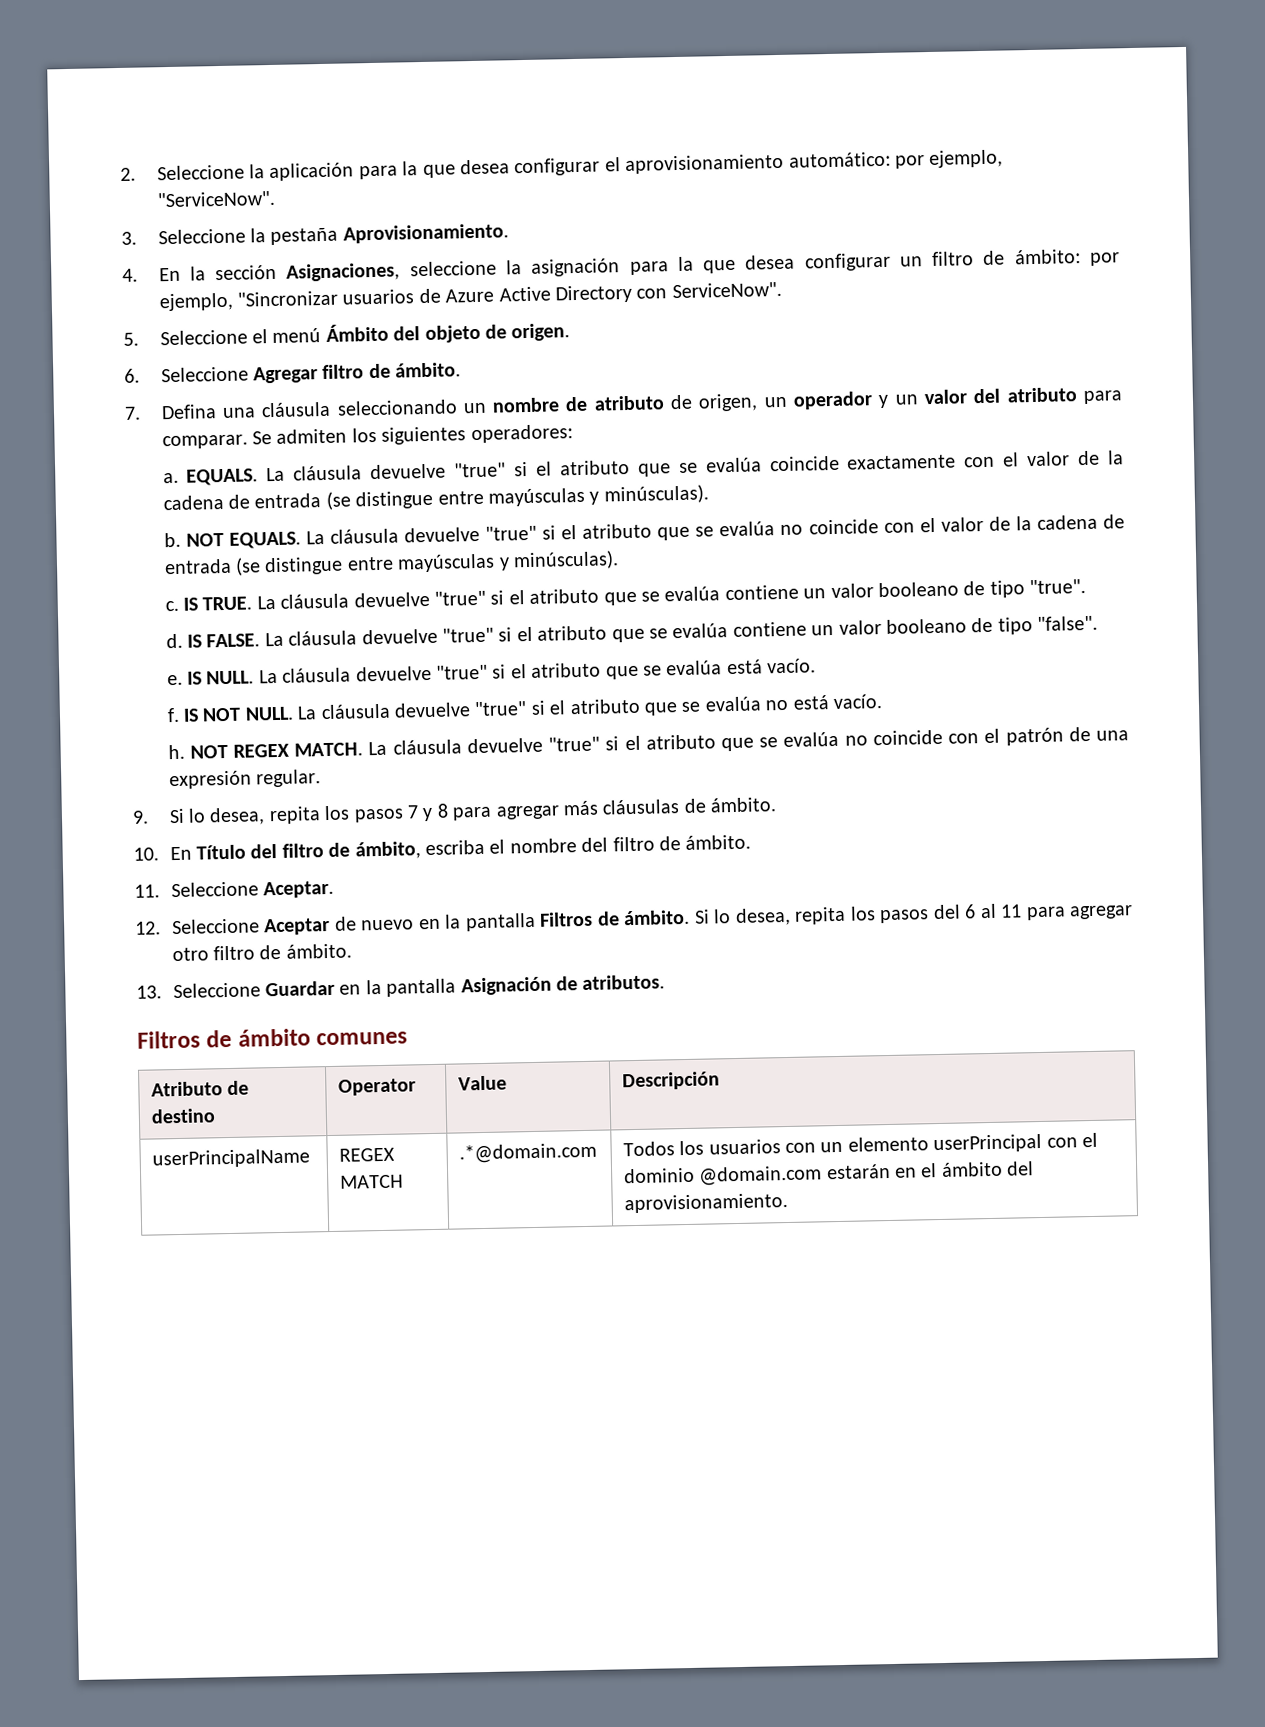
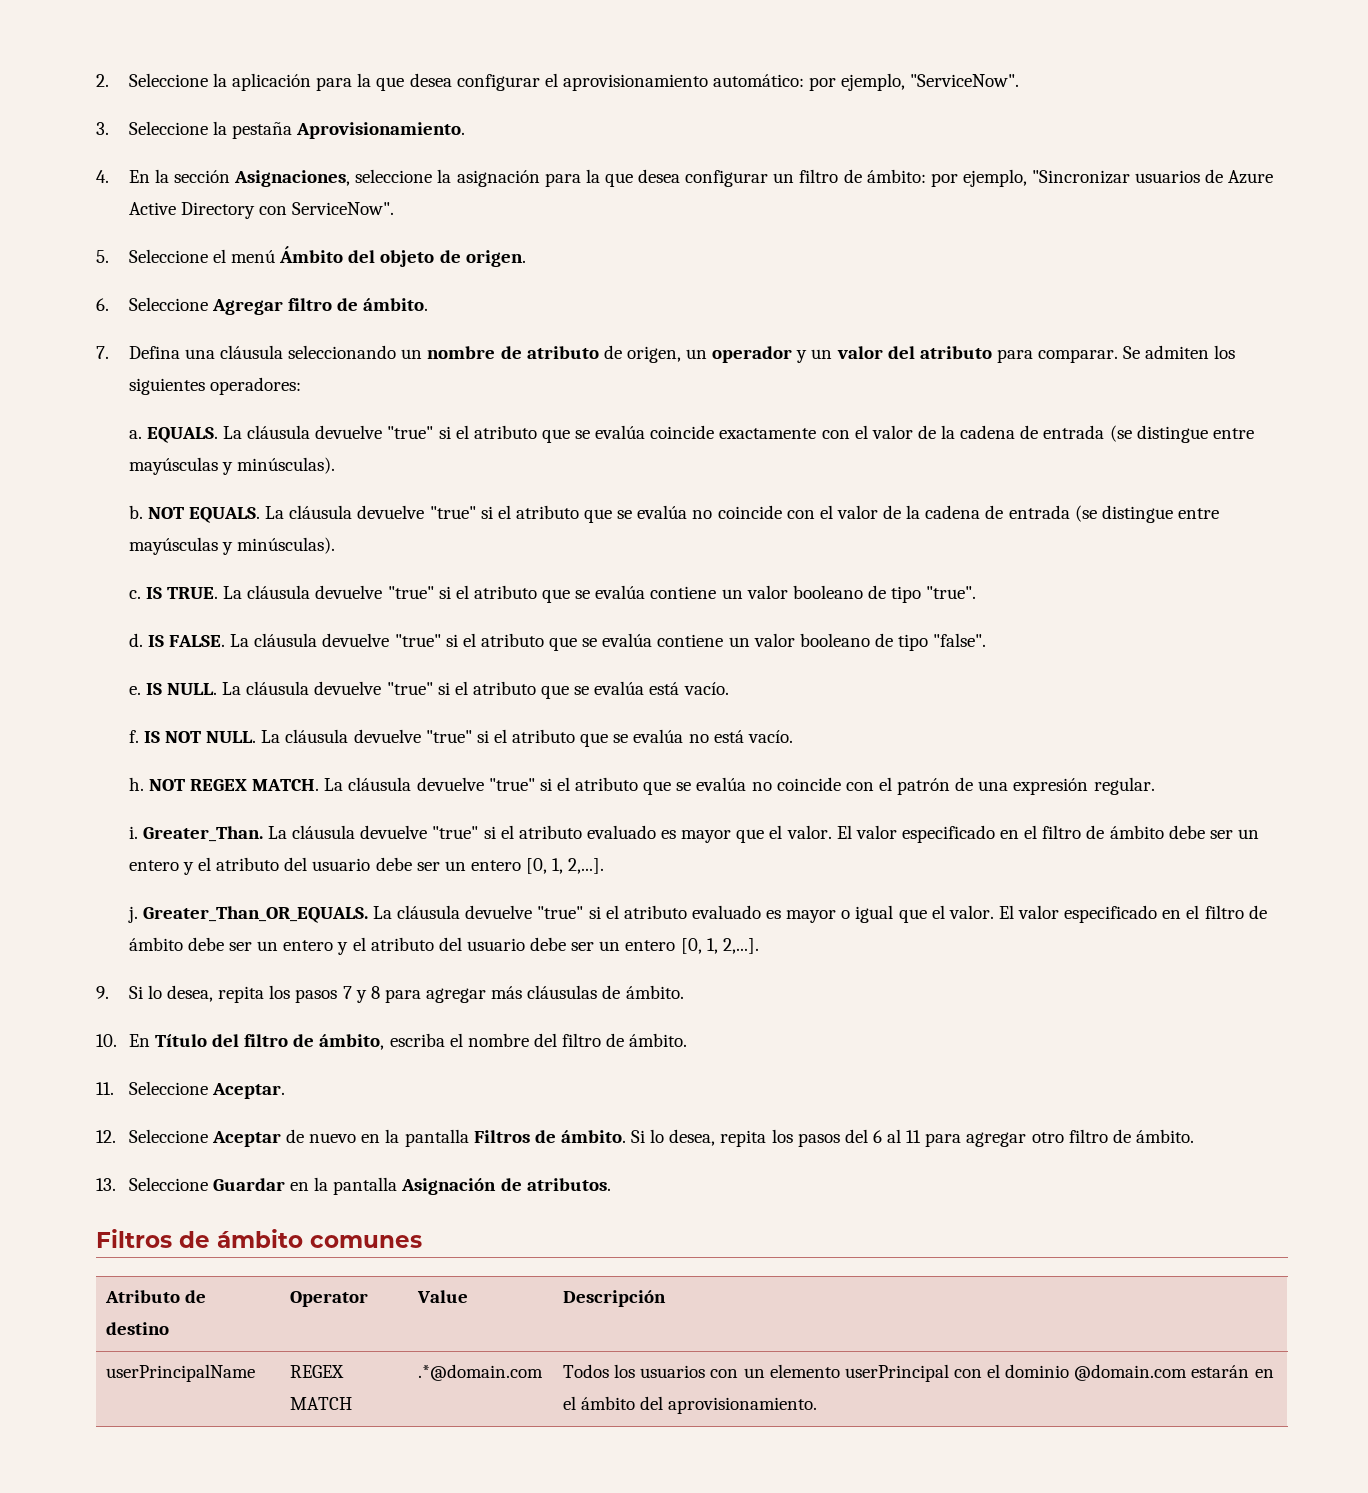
+ i. Greater_Than. La cláusula devuelve "true" si el atributo evaluado es mayor que el valor. El valor especificado en el filtro de ámbito debe ser un entero y el atributo del usuario debe ser un entero [0, 1, 2,...].
+ j. Greater_Than_OR_EQUALS. La cláusula devuelve "true" si el atributo evaluado es mayor o igual que el valor. El valor especificado en el filtro de ámbito debe ser un entero y el atributo del usuario debe ser un entero [0, 1, 2,...].

